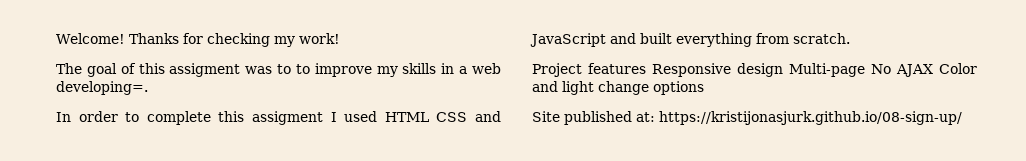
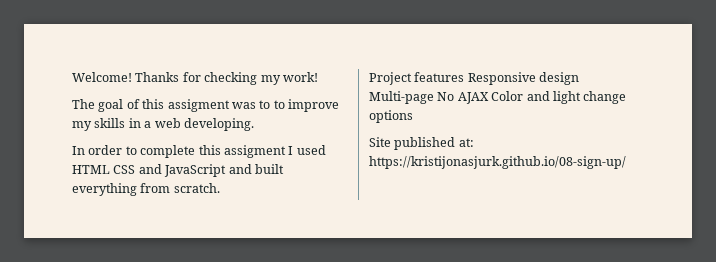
- The goal of this assigment was to to improve my skills in a web developing=.
+ The goal of this assigment was to to improve my skills in a web developing.

